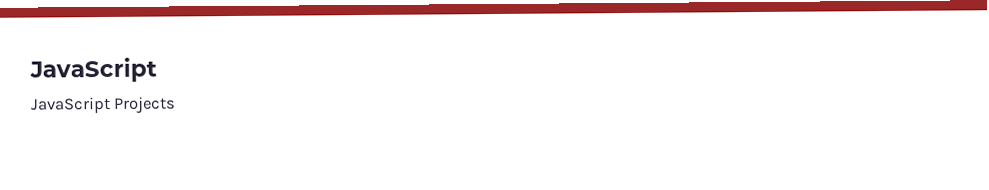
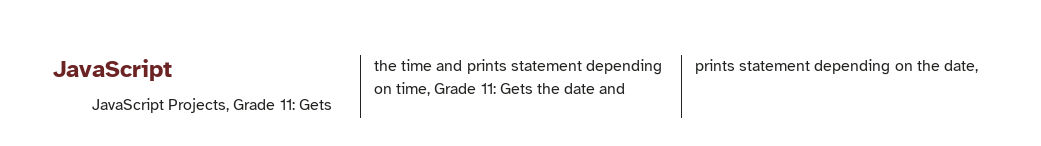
- JavaScript Projects
+ JavaScript Projects, Grade 11: Gets the time and prints statement depending on time, Grade 11: Gets the date and prints statement depending on the date,

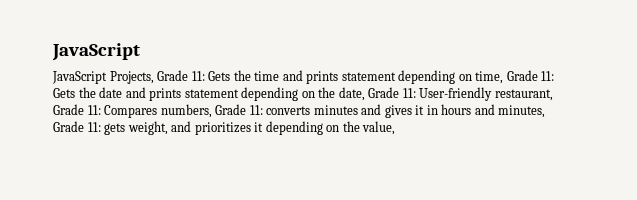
- JavaScript Projects, Grade 11: Gets the time and prints statement depending on time, Grade 11: Gets the date and prints statement depending on the date,
+ JavaScript Projects, Grade 11: Gets the time and prints statement depending on time, Grade 11: Gets the date and prints statement depending on the date, Grade 11: User-friendly restaurant, Grade 11: Compares numbers, Grade 11: converts minutes and gives it in hours and minutes, Grade 11: gets weight, and prioritizes it depending on the value,

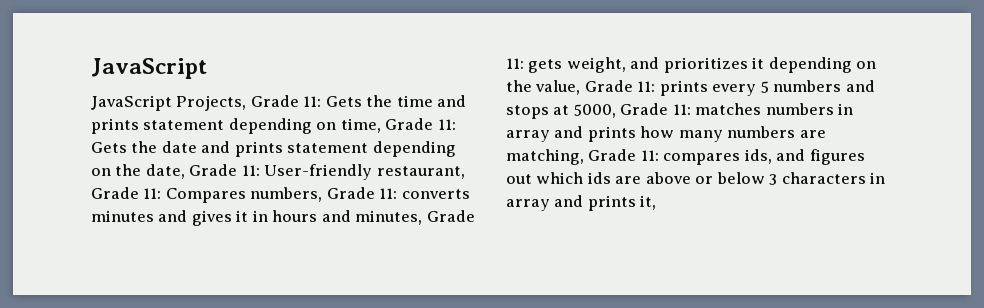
- JavaScript Projects, Grade 11: Gets the time and prints statement depending on time, Grade 11: Gets the date and prints statement depending on the date, Grade 11: User-friendly restaurant, Grade 11: Compares numbers, Grade 11: converts minutes and gives it in hours and minutes, Grade 11: gets weight, and prioritizes it depending on the value,
+ JavaScript Projects, Grade 11: Gets the time and prints statement depending on time, Grade 11: Gets the date and prints statement depending on the date, Grade 11: User-friendly restaurant, Grade 11: Compares numbers, Grade 11: converts minutes and gives it in hours and minutes, Grade 11: gets weight, and prioritizes it depending on the value, Grade 11: prints every 5 numbers and stops at 5000, Grade 11: matches numbers in array and prints how many numbers are matching, Grade 11: compares ids, and figures out which ids are above or below 3 characters in array and prints it,

